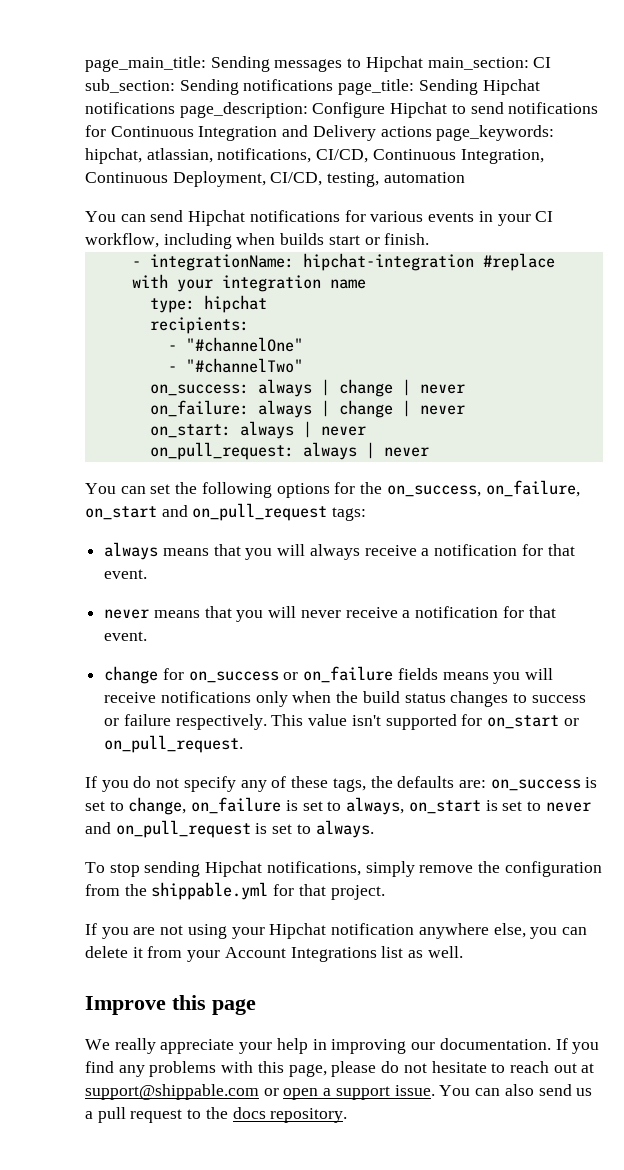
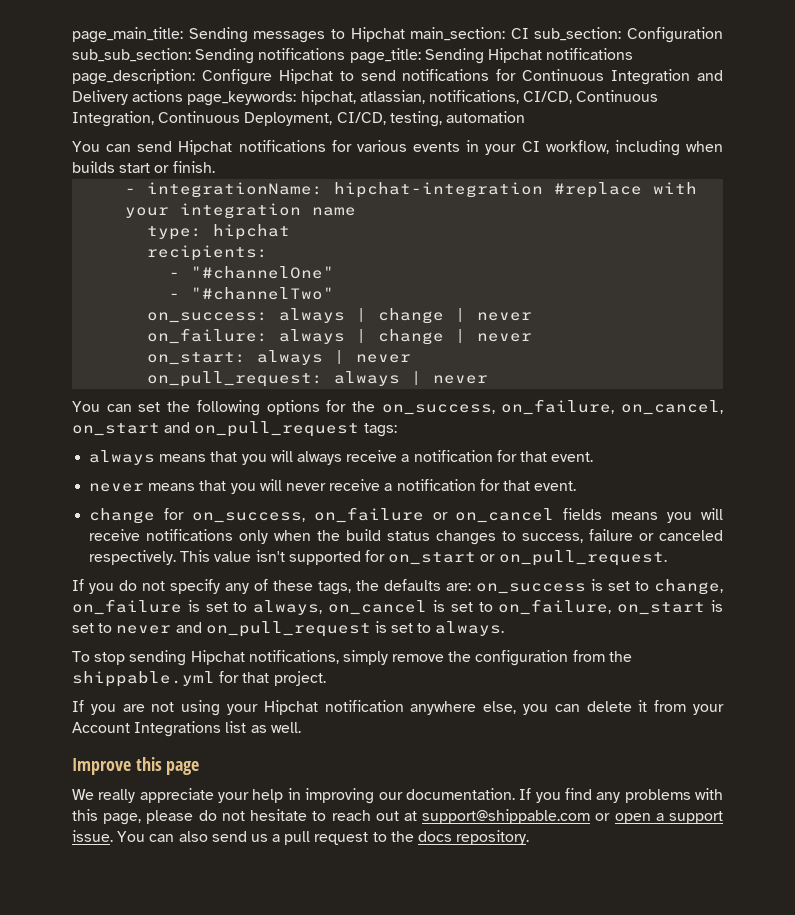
- page_main_title: Sending messages to Hipchat main_section: CI sub_section: Sending notifications page_title: Sending Hipchat notifications page_description: Configure Hipchat to send notifications for Continuous Integration and Delivery actions page_keywords: hipchat, atlassian, notifications, CI/CD, Continuous Integration, Continuous Deployment, CI/CD, testing, automation
+ page_main_title: Sending messages to Hipchat main_section: CI sub_section: Configuration sub_sub_section: Sending notifications page_title: Sending Hipchat notifications page_description: Configure Hipchat to send notifications for Continuous Integration and Delivery actions page_keywords: hipchat, atlassian, notifications, CI/CD, Continuous Integration, Continuous Deployment, CI/CD, testing, automation
- You can set the following options for the on_success, on_failure, on_start and on_pull_request tags:
+ You can set the following options for the on_success, on_failure, on_cancel, on_start and on_pull_request tags:
- change for on_success or on_failure fields means you will receive notifications only when the build status changes to success or failure respectively.
+ change for on_success, on_failure or on_cancel fields means you will receive notifications only when the build status changes to success, failure or canceled respectively.
- If you do not specify any of these tags, the defaults are: on_success is set to change, on_failure is set to always, on_start is set to never and on_pull_request is set to always.
+ If you do not specify any of these tags, the defaults are: on_success is set to change, on_failure is set to always, on_cancel is set to on_failure, on_start is set to never and on_pull_request is set to always.

